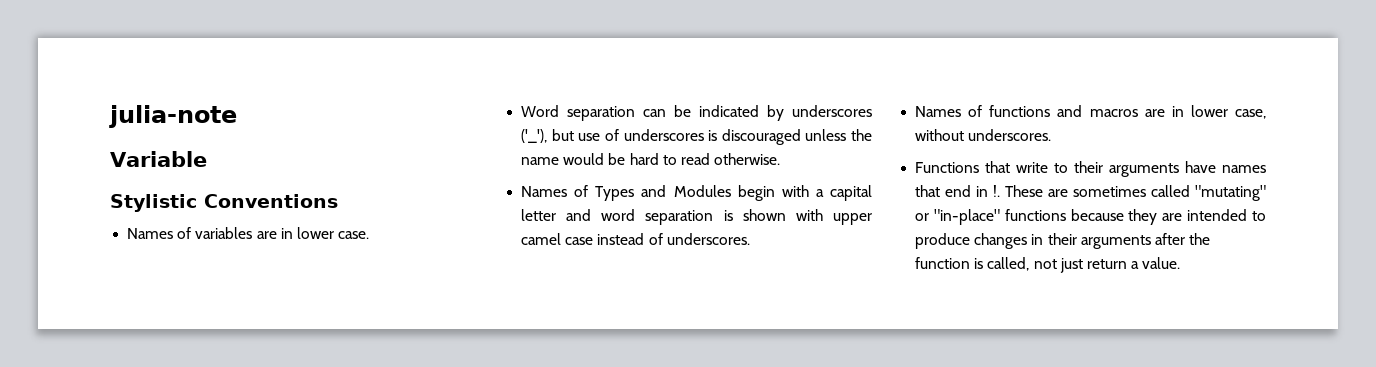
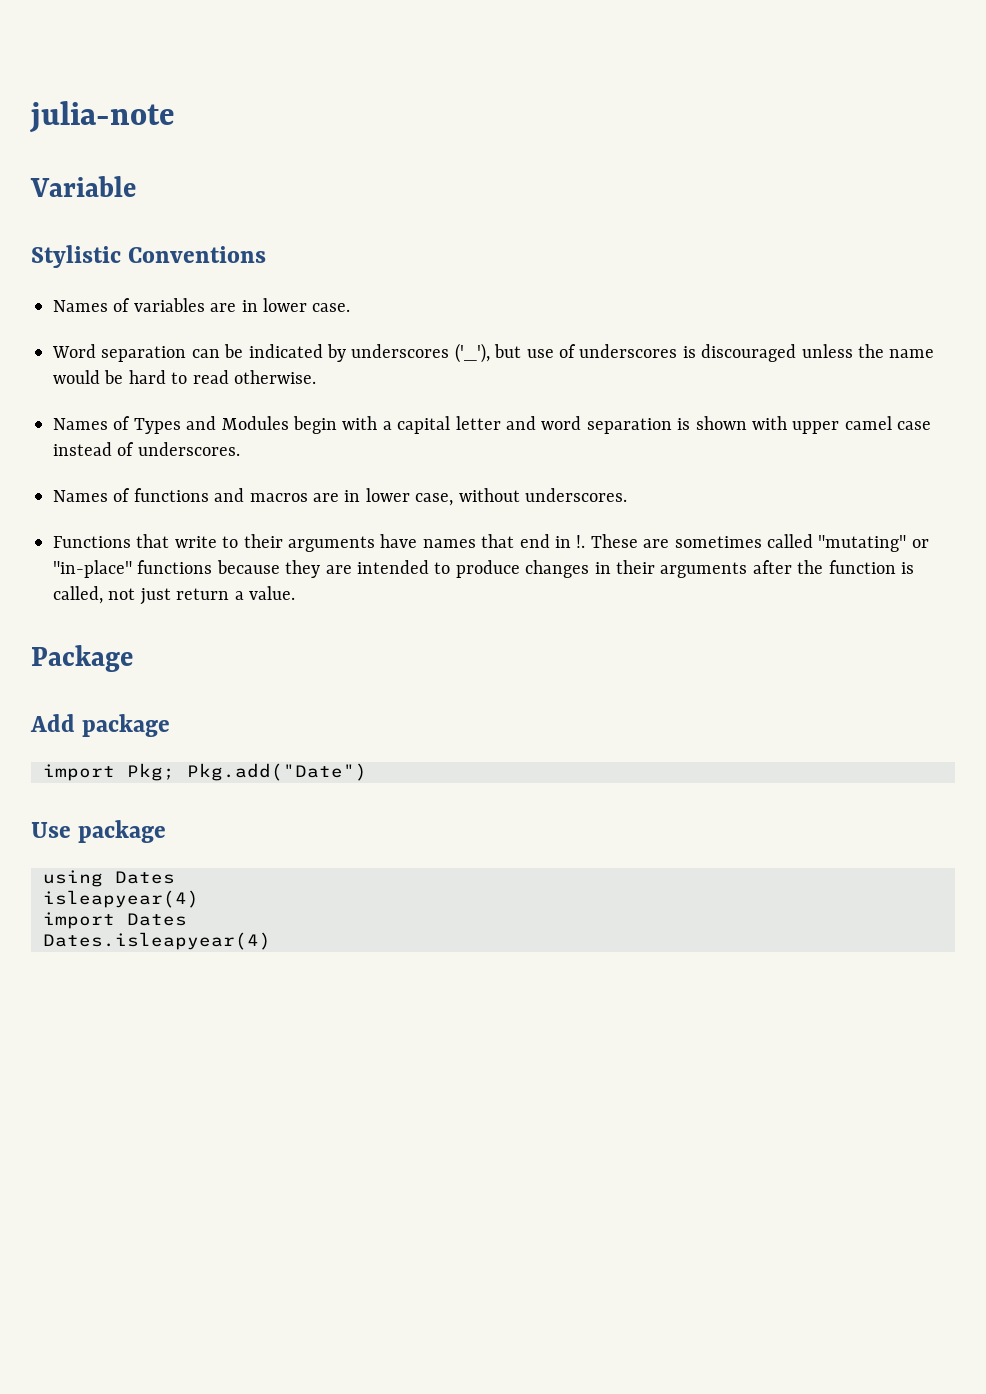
+ Package
+ Add package
+ import Pkg; Pkg.add("Date")
+ Use package
+ using Dates
+ isleapyear(4)
+ import Dates
+ Dates.isleapyear(4)

